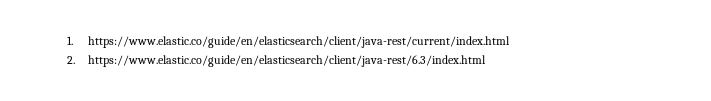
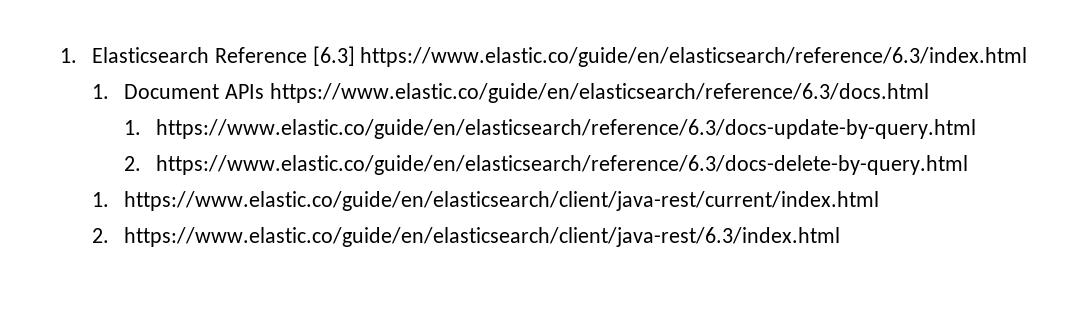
+ 1. Elasticsearch Reference [6.3] https://www.elastic.co/guide/en/elasticsearch/reference/6.3/index.html
+ 1. Document APIs https://www.elastic.co/guide/en/elasticsearch/reference/6.3/docs.html
+ 1. https://www.elastic.co/guide/en/elasticsearch/reference/6.3/docs-update-by-query.html
+ 2. https://www.elastic.co/guide/en/elasticsearch/reference/6.3/docs-delete-by-query.html

